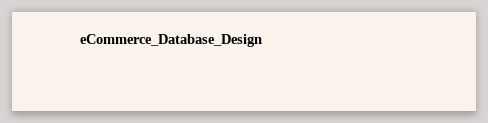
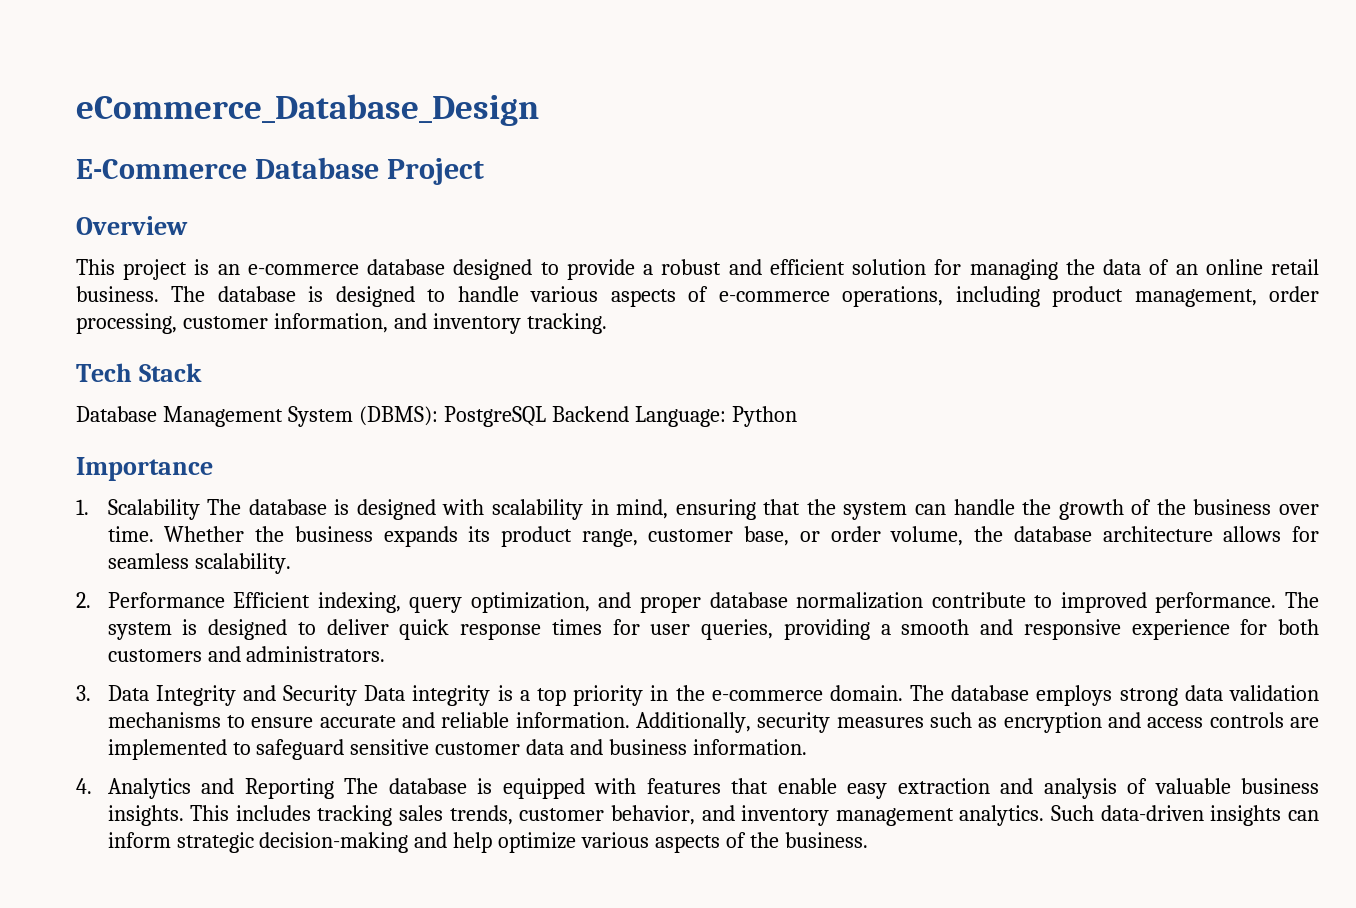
+ E-Commerce Database Project
+ Overview
+ This project is an e-commerce database designed to provide a robust and efficient solution for managing the data of an online retail business. The database is designed to handle various aspects of e-commerce operations, including product management, order processing, customer information, and inventory tracking.
+ Tech Stack
+ Database Management System (DBMS): PostgreSQL Backend Language: Python
+ Importance
+ 1. Scalability The database is designed with scalability in mind, ensuring that the system can handle the growth of the business over time. Whether the business expands its product range, customer base, or order volume, the database architecture allows for seamless scalability.
+ 2. Performance Efficient indexing, query optimization, and proper database normalization contribute to improved performance. The system is designed to deliver quick response times for user queries, providing a smooth and responsive experience for both customers and administrators.
+ 3. Data Integrity and Security Data integrity is a top priority in the e-commerce domain. The database employs strong data validation mechanisms to ensure accurate and reliable information. Additionally, security measures such as encryption and access controls are implemented to safeguard sensitive customer data and business information.
+ 4. Analytics and Reporting The database is equipped with features that enable easy extraction and analysis of valuable business insights. This includes tracking sales trends, customer behavior, and inventory management analytics. Such data-driven insights can inform strategic decision-making and help optimize various aspects of the business.

